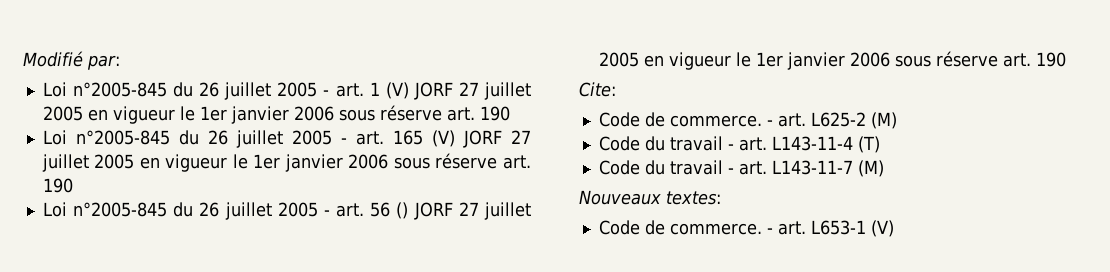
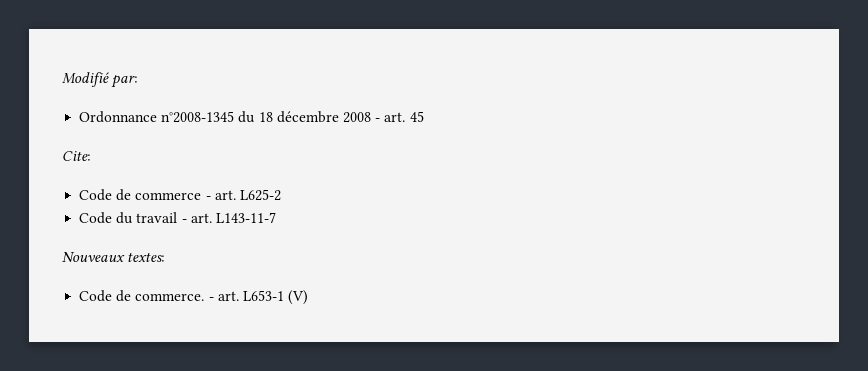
- Loi n°2005-845 du 26 juillet 2005 - art. 1 (V) JORF 27 juillet 2005 en vigueur le 1er janvier 2006 sous réserve art. 190
- Loi n°2005-845 du 26 juillet 2005 - art. 165 (V) JORF 27 juillet 2005 en vigueur le 1er janvier 2006 sous réserve art. 190
- Loi n°2005-845 du 26 juillet 2005 - art. 56 () JORF 27 juillet 2005 en vigueur le 1er janvier 2006 sous réserve art. 190
+ Ordonnance n°2008-1345 du 18 décembre 2008 - art. 45
- Code de commerce. - art. L625-2 (M)
- Code du travail - art. L143-11-4 (T)
+ Code de commerce - art. L625-2
- Code du travail - art. L143-11-7 (M)
+ Code du travail - art. L143-11-7

